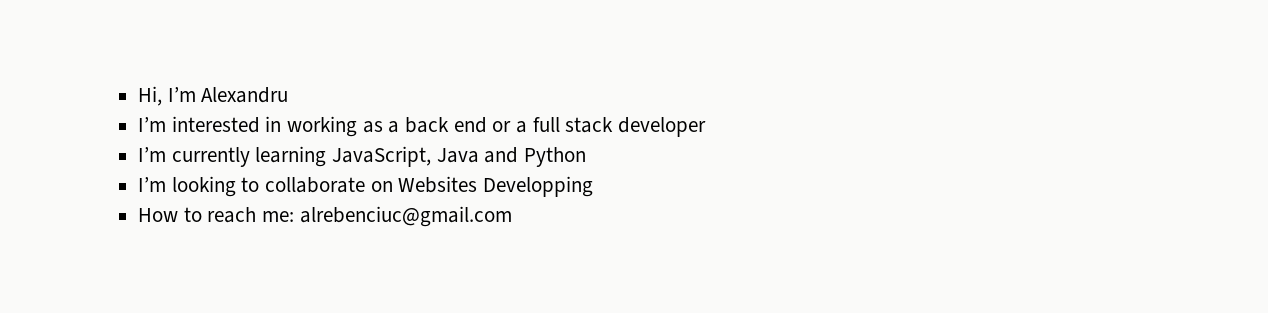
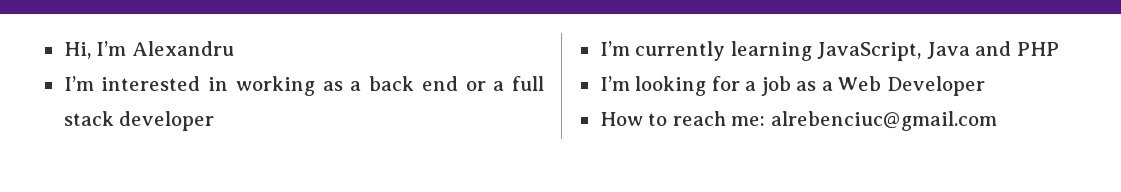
- I’m currently learning JavaScript, Java and Python
+ I’m currently learning JavaScript, Java and PHP
- I’m looking to collaborate on Websites Developping
+ I’m looking for a job as a Web Developer

